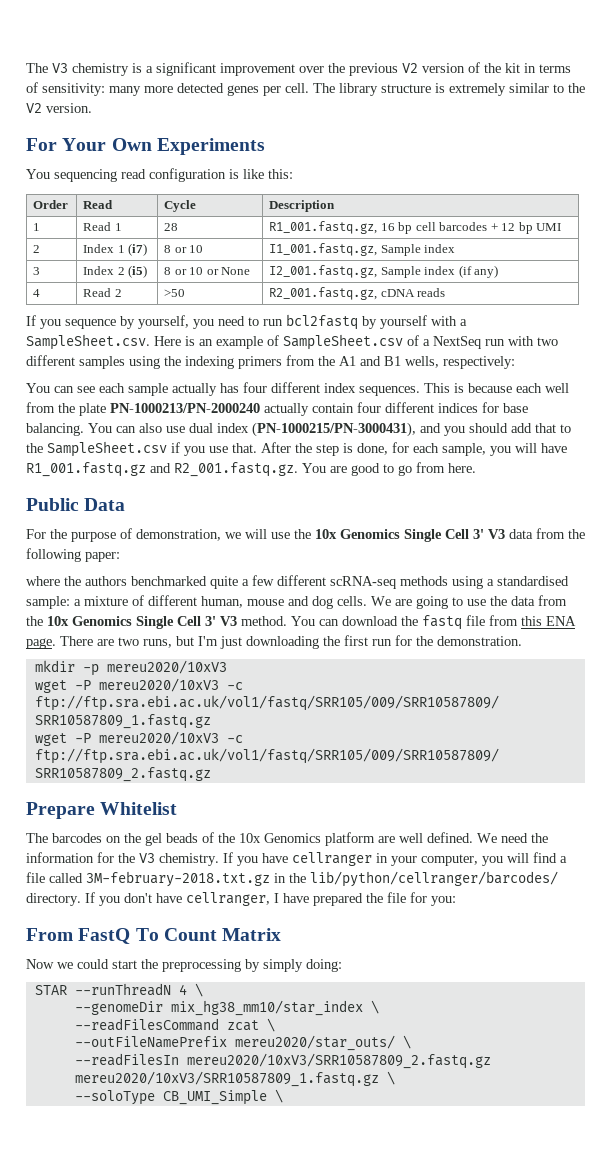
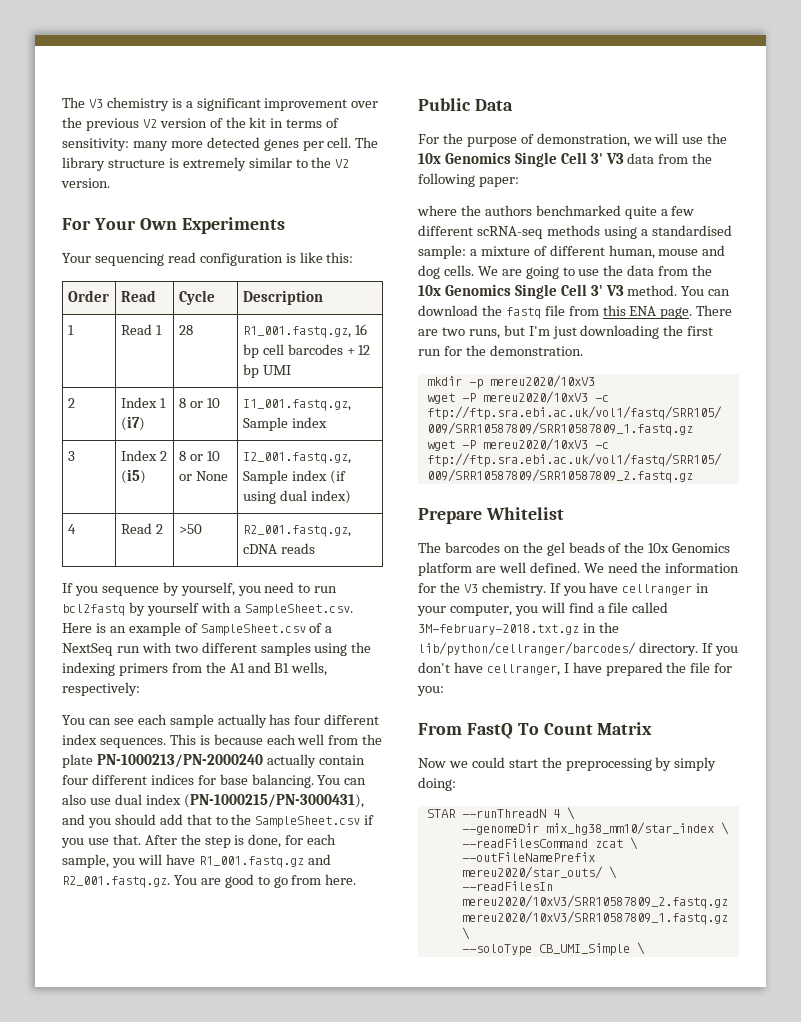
- You sequencing read configuration is like this:
+ Your sequencing read configuration is like this:
- 3 | Index 2 (i5) | 8 or 10 or None | I2_001.fastq.gz, Sample index (if any)
+ 3 | Index 2 (i5) | 8 or 10 or None | I2_001.fastq.gz, Sample index (if using dual index)

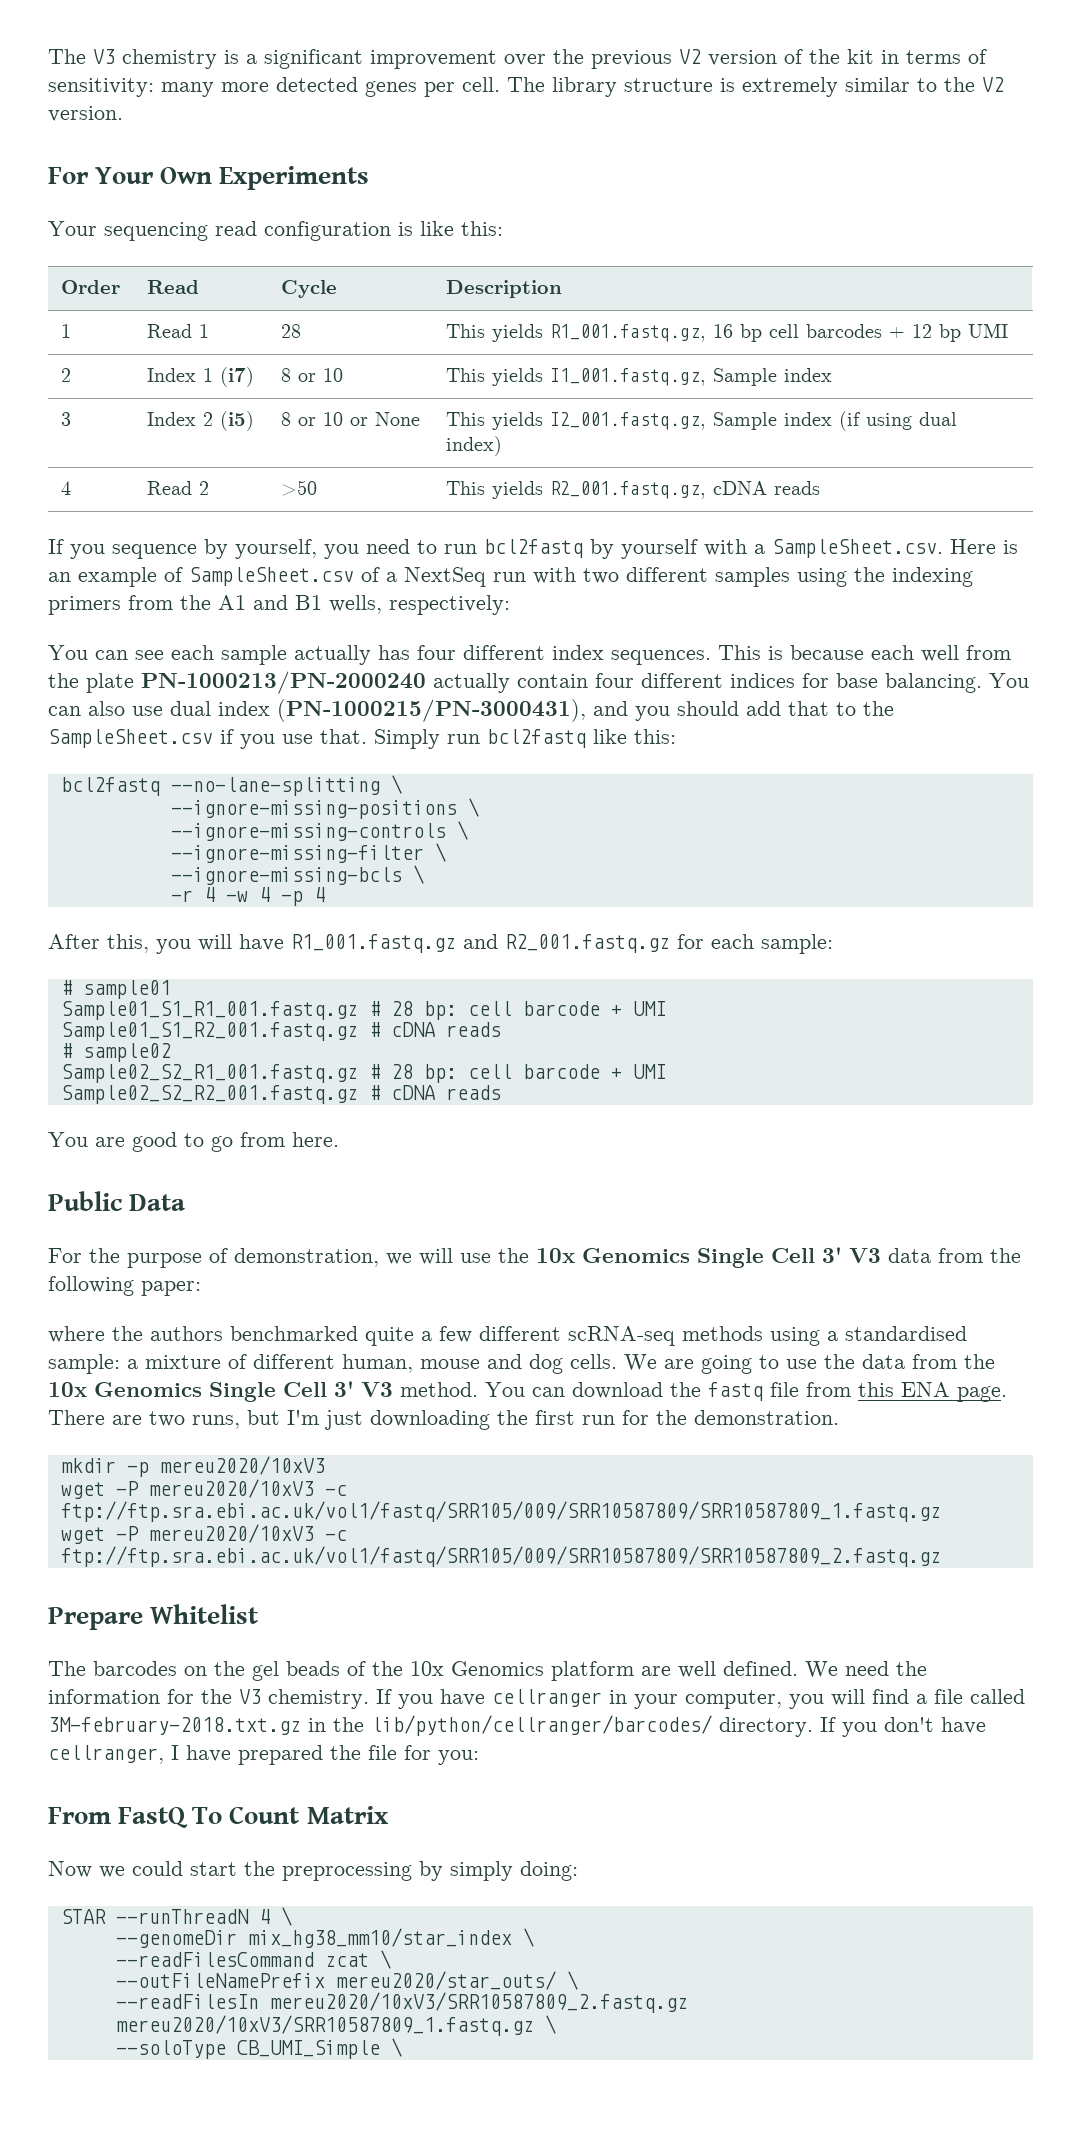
- 1 | Read 1 | 28 | R1_001.fastq.gz, 16 bp cell barcodes + 12 bp UMI
+ 1 | Read 1 | 28 | This yields R1_001.fastq.gz, 16 bp cell barcodes + 12 bp UMI
- 2 | Index 1 (i7) | 8 or 10 | I1_001.fastq.gz, Sample index
+ 2 | Index 1 (i7) | 8 or 10 | This yields I1_001.fastq.gz, Sample index
- 3 | Index 2 (i5) | 8 or 10 or None | I2_001.fastq.gz, Sample index (if using dual index)
+ 3 | Index 2 (i5) | 8 or 10 or None | This yields I2_001.fastq.gz, Sample index (if using dual index)
- 4 | Read 2 | >50 | R2_001.fastq.gz, cDNA reads
+ 4 | Read 2 | >50 | This yields R2_001.fastq.gz, cDNA reads
- After the step is done, for each sample, you will have R1_001.fastq.gz and R2_001.fastq.gz. You are good to go from here.
+ Simply run bcl2fastq like this:
+ bcl2fastq --no-lane-splitting \
+ --ignore-missing-positions \
+ --ignore-missing-controls \
+ --ignore-missing-filter \
+ --ignore-missing-bcls \
+ -r 4 -w 4 -p 4
+ After this, you will have R1_001.fastq.gz and R2_001.fastq.gz for each sample:
+ # sample01
+ Sample01_S1_R1_001.fastq.gz # 28 bp: cell barcode + UMI
+ Sample01_S1_R2_001.fastq.gz # cDNA reads
+ # sample02
+ Sample02_S2_R1_001.fastq.gz # 28 bp: cell barcode + UMI
+ Sample02_S2_R2_001.fastq.gz # cDNA reads
+ You are good to go from here.

